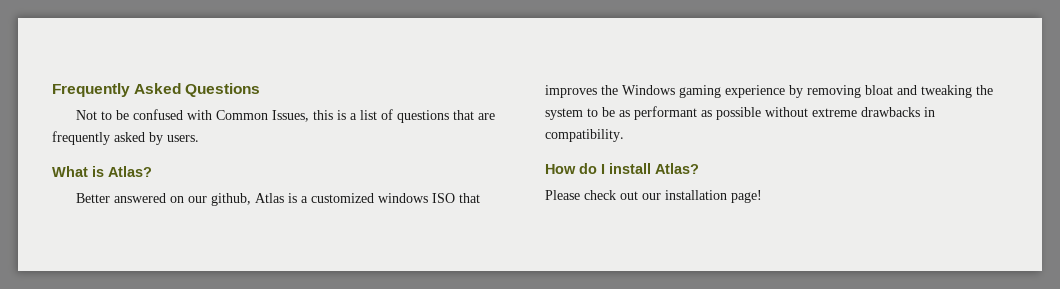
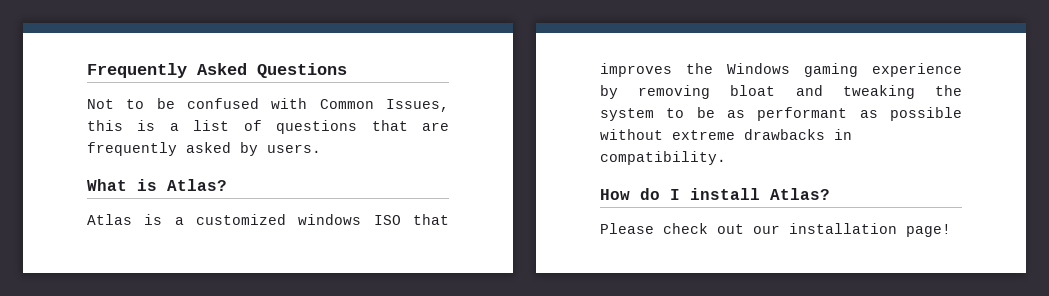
- Better answered on our github, Atlas is a customized windows ISO that improves the Windows gaming experience by removing bloat and tweaking the system to be as performant as possible without extreme drawbacks in compatibility.
+ Atlas is a customized windows ISO that improves the Windows gaming experience by removing bloat and tweaking the system to be as performant as possible without extreme drawbacks in compatibility.

